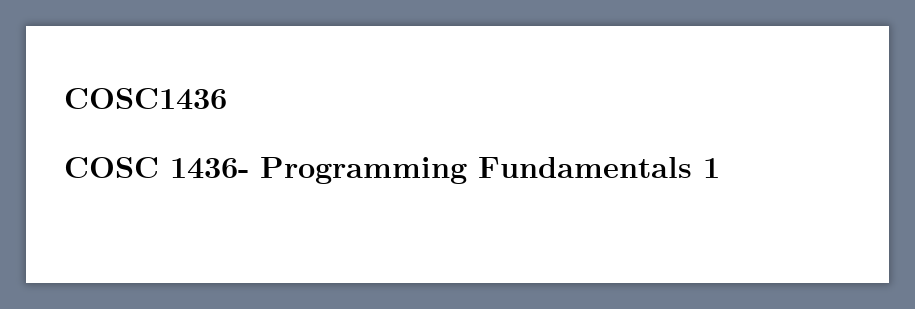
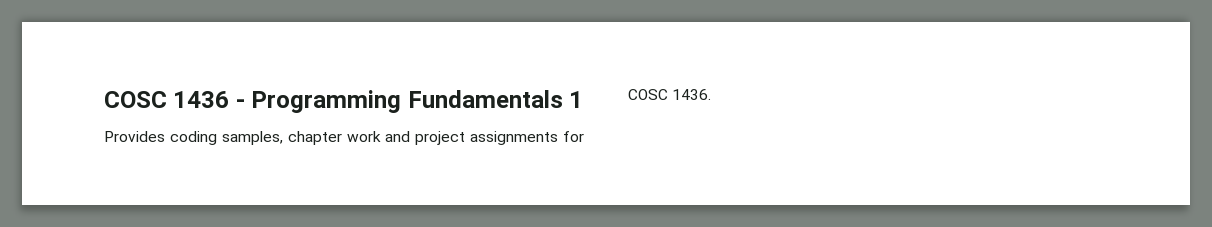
- COSC1436
- COSC 1436- Programming Fundamentals 1
+ COSC 1436 - Programming Fundamentals 1
+ Provides coding samples, chapter work and project assignments for COSC 1436.

